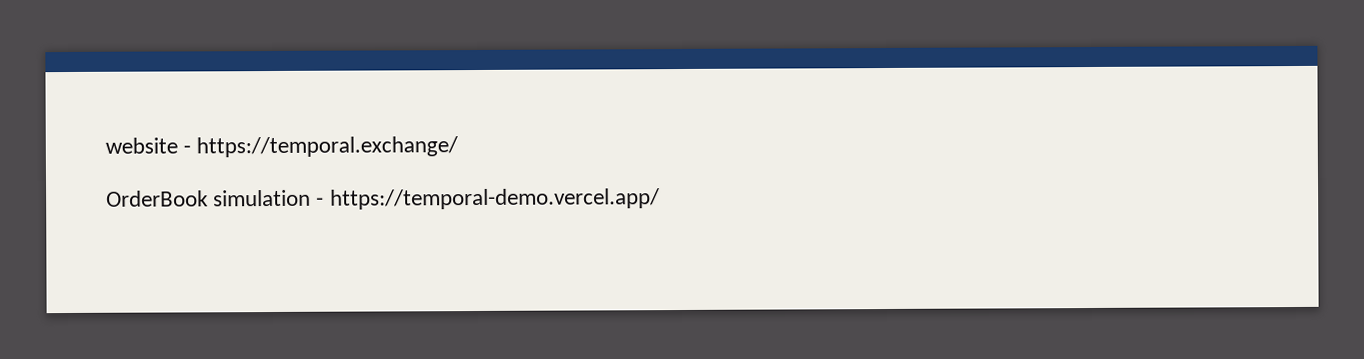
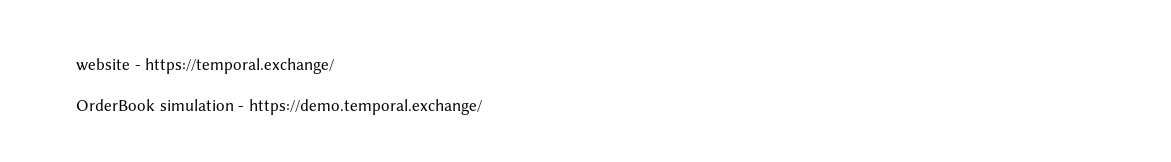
- OrderBook simulation - https://temporal-demo.vercel.app/
+ OrderBook simulation - https://demo.temporal.exchange/

